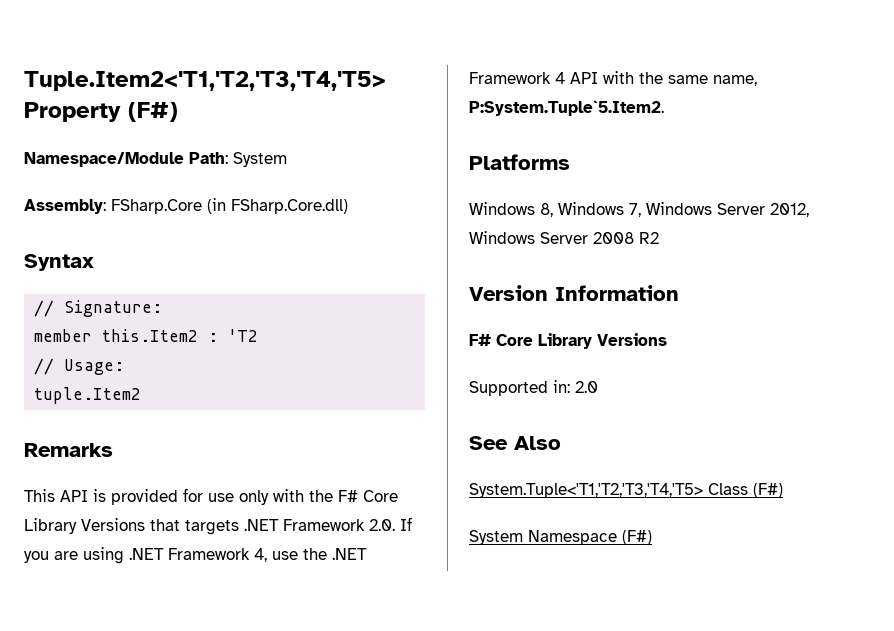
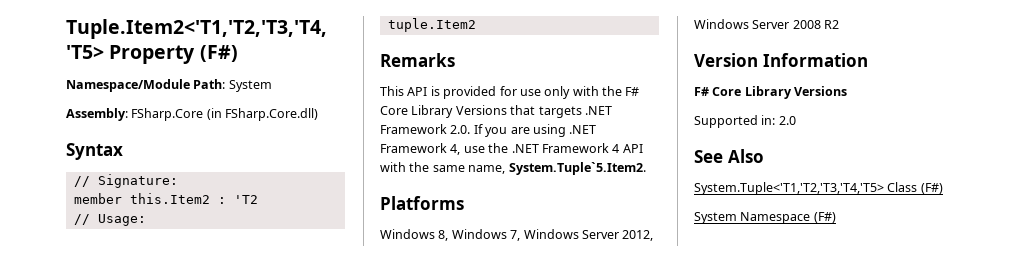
- This API is provided for use only with the F# Core Library Versions that targets .NET Framework 2.0. If you are using .NET Framework 4, use the .NET Framework 4 API with the same name, P:System.Tuple`5.Item2.
+ This API is provided for use only with the F# Core Library Versions that targets .NET Framework 2.0. If you are using .NET Framework 4, use the .NET Framework 4 API with the same name, System.Tuple`5.Item2.

